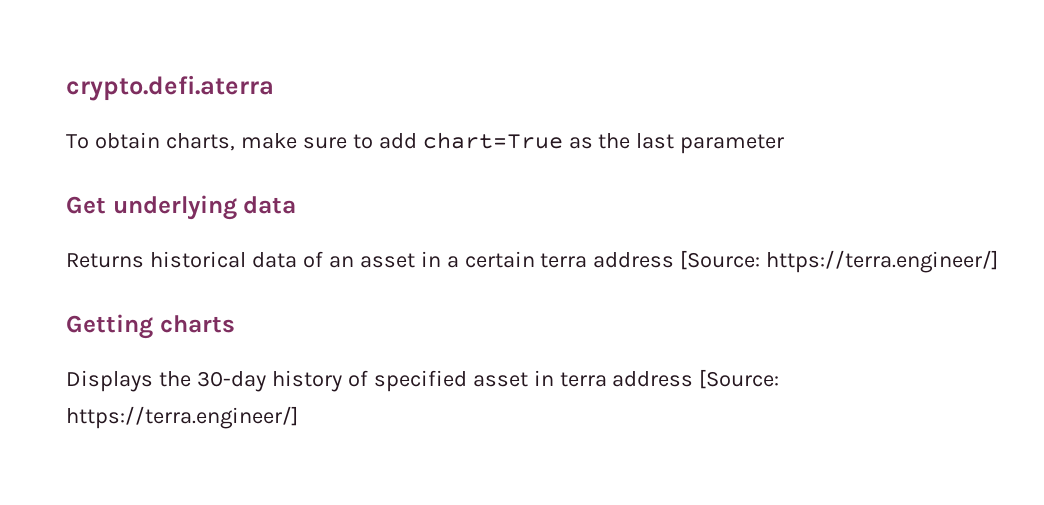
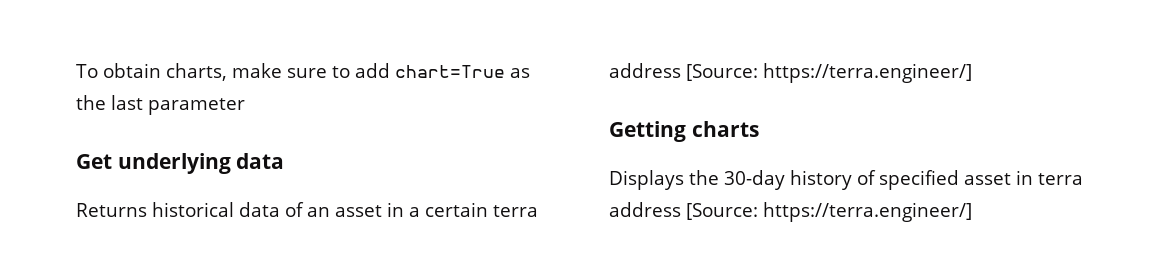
- crypto.defi.aterra

